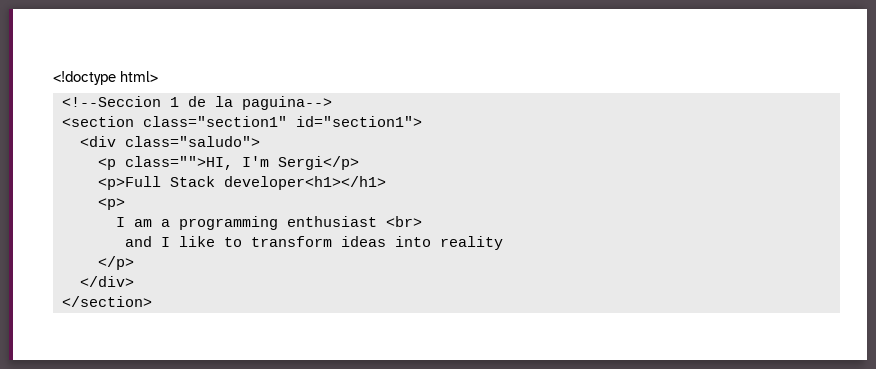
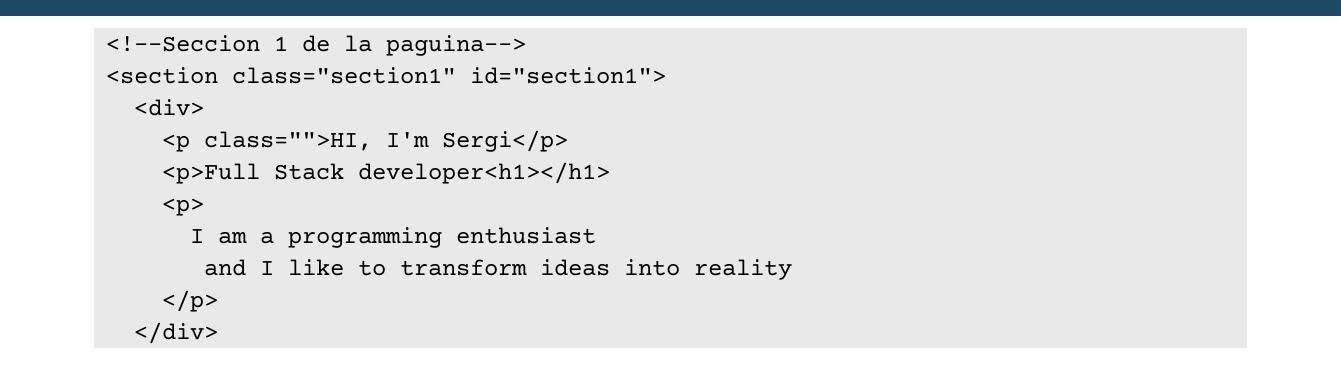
- <!doctype html>
- <div class="saludo">
+ <div>
- I am a programming enthusiast <br>
+ I am a programming enthusiast
- </section>

